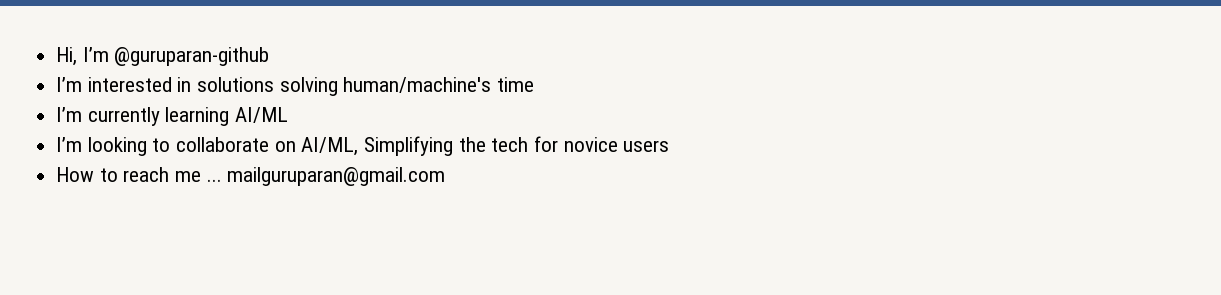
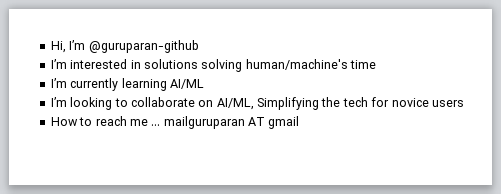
- How to reach me ... mailguruparan@gmail.com
+ How to reach me ... mailguruparan AT gmail

